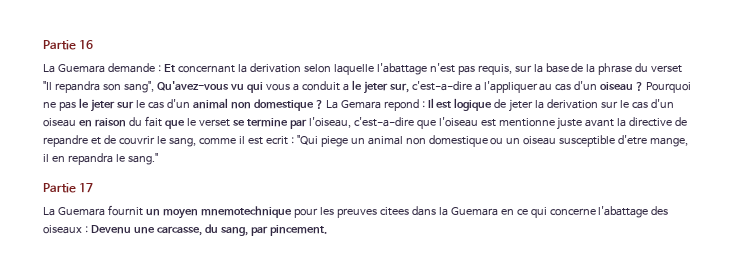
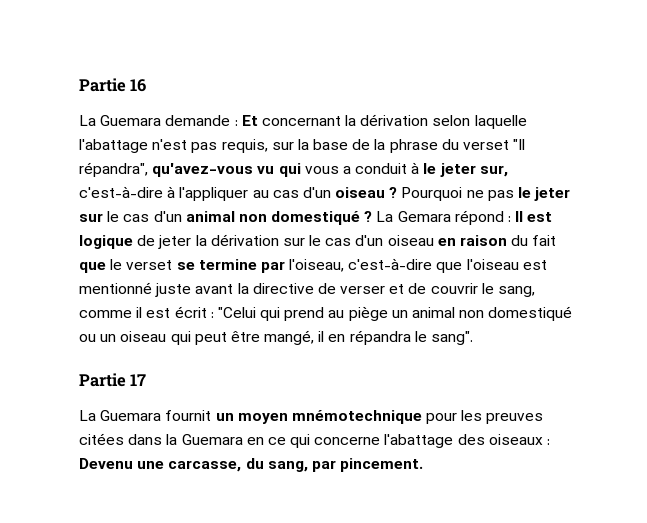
- La Guemara demande : Et concernant la derivation selon laquelle l'abattage n'est pas requis, sur la base de la phrase du verset "Il repandra son sang", Qu'avez-vous vu qui vous a conduit a le jeter sur, c'est-a-dire a l'appliquer au cas d'un oiseau ?
+ La Guemara demande : Et concernant la dérivation selon laquelle l'abattage n'est pas requis, sur la base de la phrase du verset "Il répandra", qu'avez-vous vu qui vous a conduit à le jeter sur, c'est-à-dire à l'appliquer au cas d'un oiseau ?
- Pourquoi ne pas le jeter sur le cas d'un animal non domestique ?
+ Pourquoi ne pas le jeter sur le cas d'un animal non domestiqué ?
- La Gemara repond : Il est logique de jeter la derivation sur le cas d'un oiseau en raison du fait que le verset se termine par l'oiseau, c'est-a-dire que l'oiseau est mentionne juste avant la directive de repandre et de couvrir le sang, comme il est ecrit : "Qui piege un animal non domestique ou un oiseau susceptible d'etre mange, il en repandra le sang."
+ La Gemara répond : Il est logique de jeter la dérivation sur le cas d'un oiseau en raison du fait que le verset se termine par l'oiseau, c'est-à-dire que l'oiseau est mentionné juste avant la directive de verser et de couvrir le sang, comme il est écrit : "Celui qui prend au piège un animal non domestiqué ou un oiseau qui peut être mangé, il en répandra le sang".
- La Guemara fournit un moyen mnemotechnique pour les preuves citees dans la Guemara en ce qui concerne l'abattage des oiseaux : Devenu une carcasse, du sang, par pincement.
+ La Guemara fournit un moyen mnémotechnique pour les preuves citées dans la Guemara en ce qui concerne l'abattage des oiseaux : Devenu une carcasse, du sang, par pincement.

